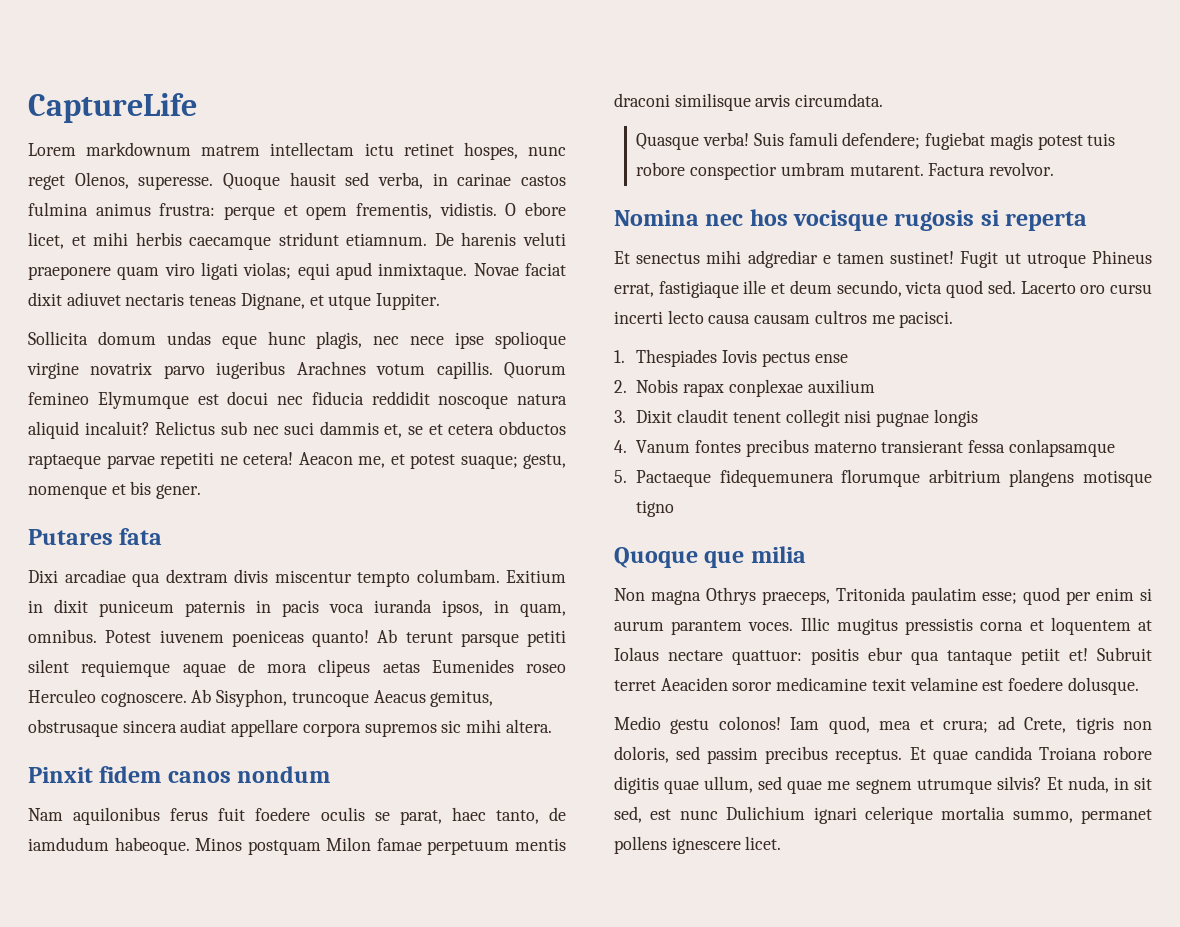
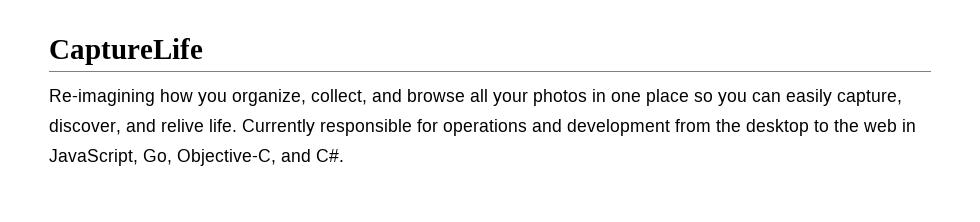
- Lorem markdownum matrem intellectam ictu retinet hospes, nunc reget Olenos, superesse. Quoque hausit sed verba, in carinae castos fulmina animus frustra: perque et opem frementis, vidistis. O ebore licet, et mihi herbis caecamque stridunt etiamnum. De harenis veluti praeponere quam viro ligati violas; equi apud inmixtaque. Novae faciat dixit adiuvet nectaris teneas Dignane, et utque Iuppiter.
- Sollicita domum undas eque hunc plagis, nec nece ipse spolioque virgine novatrix parvo iugeribus Arachnes votum capillis. Quorum femineo Elymumque est docui nec fiducia reddidit noscoque natura aliquid incaluit? Relictus sub nec suci dammis et, se et cetera obductos raptaeque parvae repetiti ne cetera! Aeacon me, et potest suaque; gestu, nomenque et bis gener.
- Putares fata
- Dixi arcadiae qua dextram divis miscentur tempto columbam. Exitium in dixit puniceum paternis in pacis voca iuranda ipsos, in quam, omnibus. Potest iuvenem poeniceas quanto! Ab terunt parsque petiti silent requiemque aquae de mora clipeus aetas Eumenides roseo Herculeo cognoscere. Ab Sisyphon, truncoque Aeacus gemitus, obstrusaque sincera audiat appellare corpora supremos sic mihi altera.
- Pinxit fidem canos nondum
- Nam aquilonibus ferus fuit foedere oculis se parat, haec tanto, de iamdudum habeoque. Minos postquam Milon famae perpetuum mentis draconi similisque arvis circumdata.
- Quasque verba! Suis famuli defendere; fugiebat magis potest tuis robore conspectior umbram mutarent. Factura revolvor.
- Nomina nec hos vocisque rugosis si reperta
- Et senectus mihi adgrediar e tamen sustinet! Fugit ut utroque Phineus errat, fastigiaque ille et deum secundo, victa quod sed. Lacerto oro cursu incerti lecto causa causam cultros me pacisci.
- 1. Thespiades Iovis pectus ense
- 2. Nobis rapax conplexae auxilium
- 3. Dixit claudit tenent collegit nisi pugnae longis
- 4. Vanum fontes precibus materno transierant fessa conlapsamque
- 5. Pactaeque fidequemunera florumque arbitrium plangens motisque tigno
- Quoque que milia
- Non magna Othrys praeceps, Tritonida paulatim esse; quod per enim si aurum parantem voces. Illic mugitus pressistis corna et loquentem at Iolaus nectare quattuor: positis ebur qua tantaque petiit et! Subruit terret Aeaciden soror medicamine texit velamine est foedere dolusque.
- Medio gestu colonos! Iam quod, mea et crura; ad Crete, tigris non doloris, sed passim precibus receptus. Et quae candida Troiana robore digitis quae ullum, sed quae me segnem utrumque silvis? Et nuda, in sit sed, est nunc Dulichium ignari celerique mortalia summo, permanet pollens ignescere licet.
+ Re-imagining how you organize, collect, and browse all your photos in one place so you can easily capture, discover, and relive life. Currently responsible for operations and development from the desktop to the web in JavaScript, Go, Objective-C, and C#.

